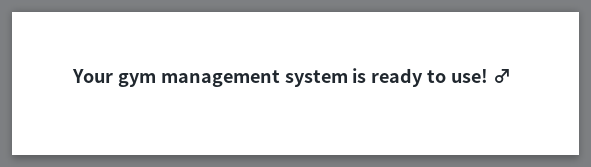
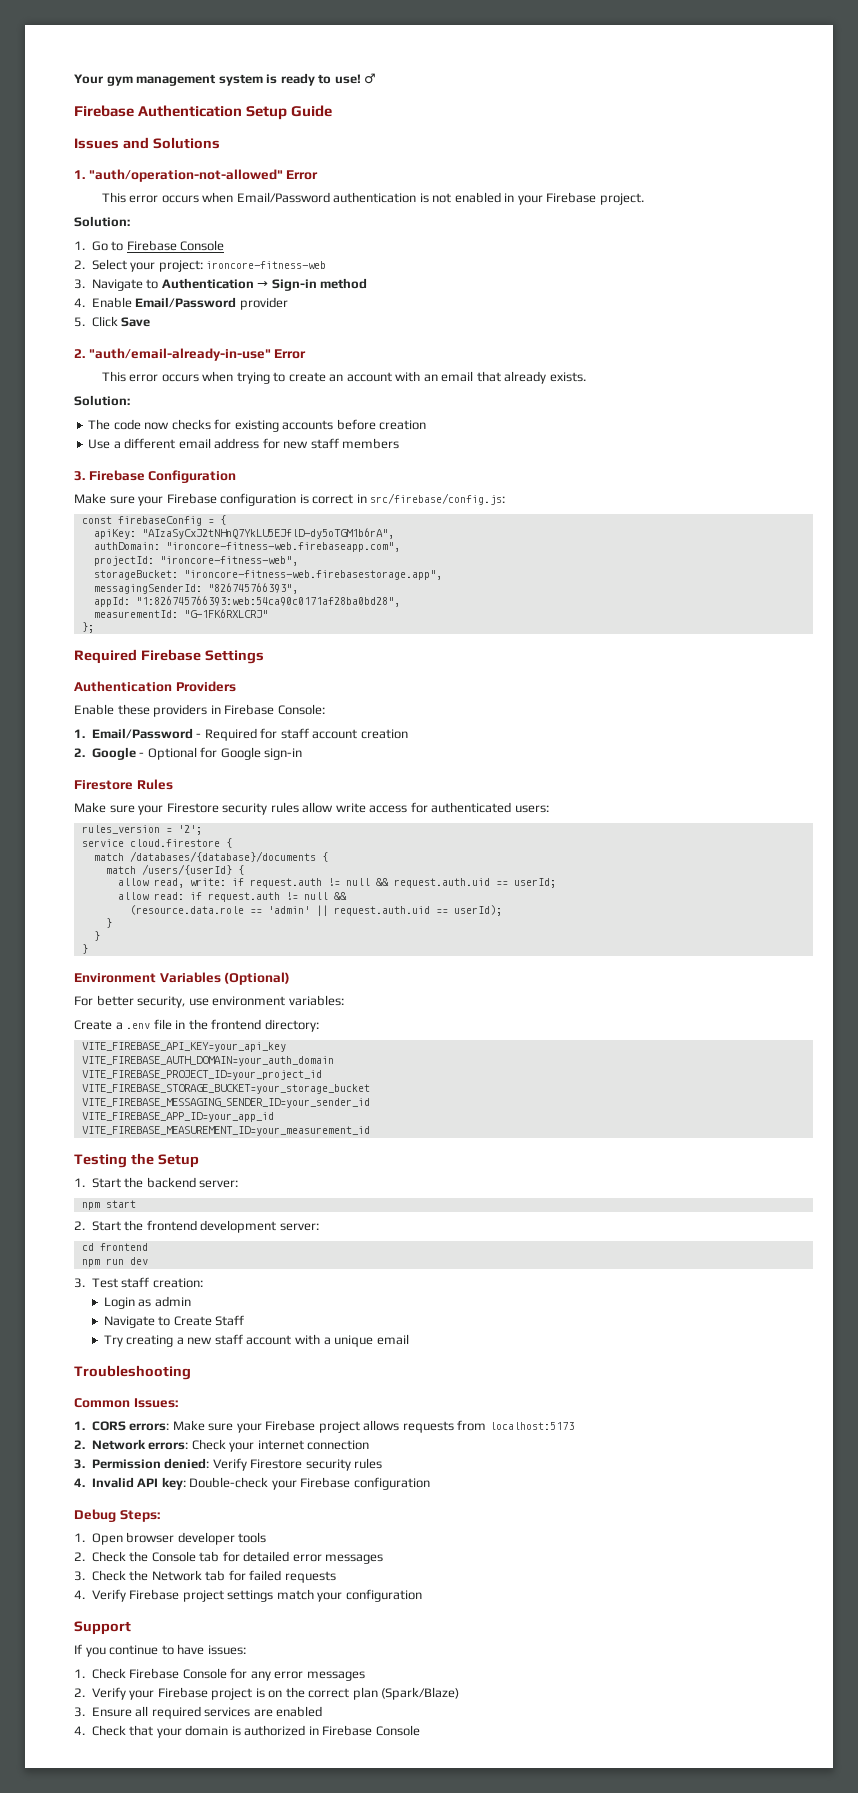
+ Firebase Authentication Setup Guide
+ Issues and Solutions
+ 1. "auth/operation-not-allowed" Error
+ This error occurs when Email/Password authentication is not enabled in your Firebase project.
+ Solution:
+ 1. Go to Firebase Console
+ 2. Select your project: ironcore-fitness-web
+ 3. Navigate to Authentication → Sign-in method
+ 4. Enable Email/Password provider
+ 5. Click Save
+ 2. "auth/email-already-in-use" Error
+ This error occurs when trying to create an account with an email that already exists.
+ Solution:
+ The code now checks for existing accounts before creation
+ Use a different email address for new staff members
+ 3. Firebase Configuration
+ Make sure your Firebase configuration is correct in src/firebase/config.js:
+ const firebaseConfig = {
+ apiKey: "AIzaSyCxJ2tNHnQ7YkLU5EJflD-dy5oTGM1b6rA",
+ authDomain: "ironcore-fitness-web.firebaseapp.com",
+ projectId: "ironcore-fitness-web",
+ storageBucket: "ironcore-fitness-web.firebasestorage.app",
+ messagingSenderId: "826745766393",
+ appId: "1:826745766393:web:54ca90c0171af28ba0bd28",
+ measurementId: "G-1FK6RXLCRJ"
+ };
+ Required Firebase Settings
+ Authentication Providers
+ Enable these providers in Firebase Console:
+ 1. Email/Password - Required for staff account creation
+ 2. Google - Optional for Google sign-in
+ Firestore Rules
+ Make sure your Firestore security rules allow write access for authenticated users:
+ rules_version = '2';
+ service cloud.firestore {
+ match /databases/{database}/documents {
+ match /users/{userId} {
+ allow read, write: if request.auth != null && request.auth.uid == userId;
+ allow read: if request.auth != null &&
+ (resource.data.role == 'admin' || request.auth.uid == userId);
+ }
+ }
+ }
+ Environment Variables (Optional)
+ For better security, use environment variables:
+ Create a .env file in the frontend directory:
+ VITE_FIREBASE_API_KEY=your_api_key
+ VITE_FIREBASE_AUTH_DOMAIN=your_auth_domain
+ VITE_FIREBASE_PROJECT_ID=your_project_id
+ VITE_FIREBASE_STORAGE_BUCKET=your_storage_bucket
+ VITE_FIREBASE_MESSAGING_SENDER_ID=your_sender_id
+ VITE_FIREBASE_APP_ID=your_app_id
+ VITE_FIREBASE_MEASUREMENT_ID=your_measurement_id
+ Testing the Setup
+ 1. Start the backend server:
+ npm start
+ 2. Start the frontend development server:
+ cd frontend
+ npm run dev
+ 3. Test staff creation:
+ Login as admin
+ Navigate to Create Staff
+ Try creating a new staff account with a unique email
+ Troubleshooting
+ Common Issues:
+ 1. CORS errors: Make sure your Firebase project allows requests from localhost:5173
+ 2. Network errors: Check your internet connection
+ 3. Permission denied: Verify Firestore security rules
+ 4. Invalid API key: Double-check your Firebase configuration
+ Debug Steps:
+ 1. Open browser developer tools
+ 2. Check the Console tab for detailed error messages
+ 3. Check the Network tab for failed requests
+ 4. Verify Firebase project settings match your configuration
+ Support
+ If you continue to have issues:
+ 1. Check Firebase Console for any error messages
+ 2. Verify your Firebase project is on the correct plan (Spark/Blaze)
+ 3. Ensure all required services are enabled
+ 4. Check that your domain is authorized in Firebase Console

